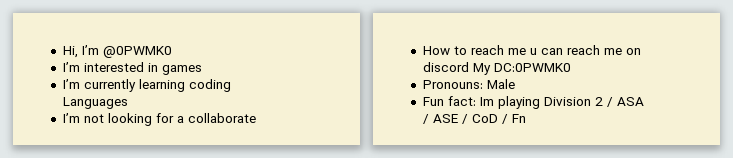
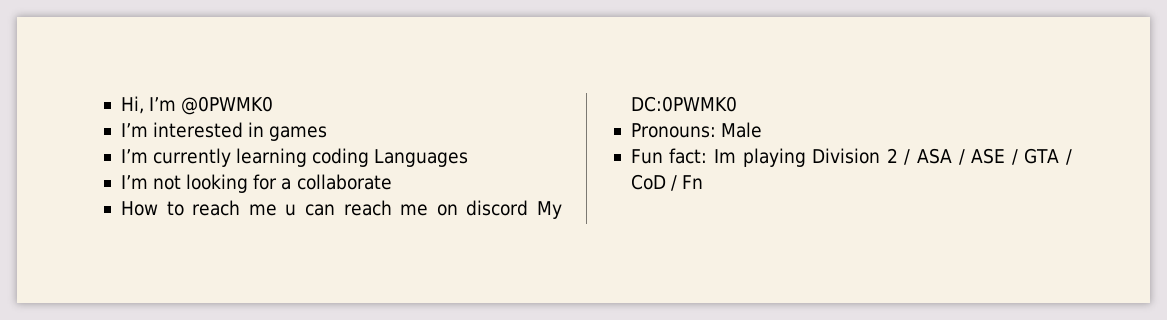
- Fun fact: Im playing Division 2 / ASA / ASE / CoD / Fn
+ Fun fact: Im playing Division 2 / ASA / ASE / GTA / CoD / Fn

